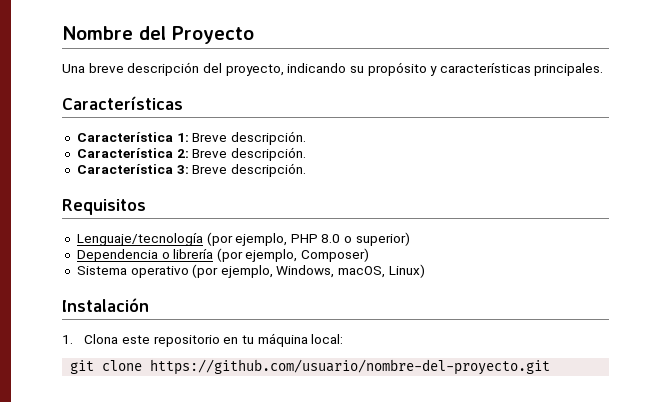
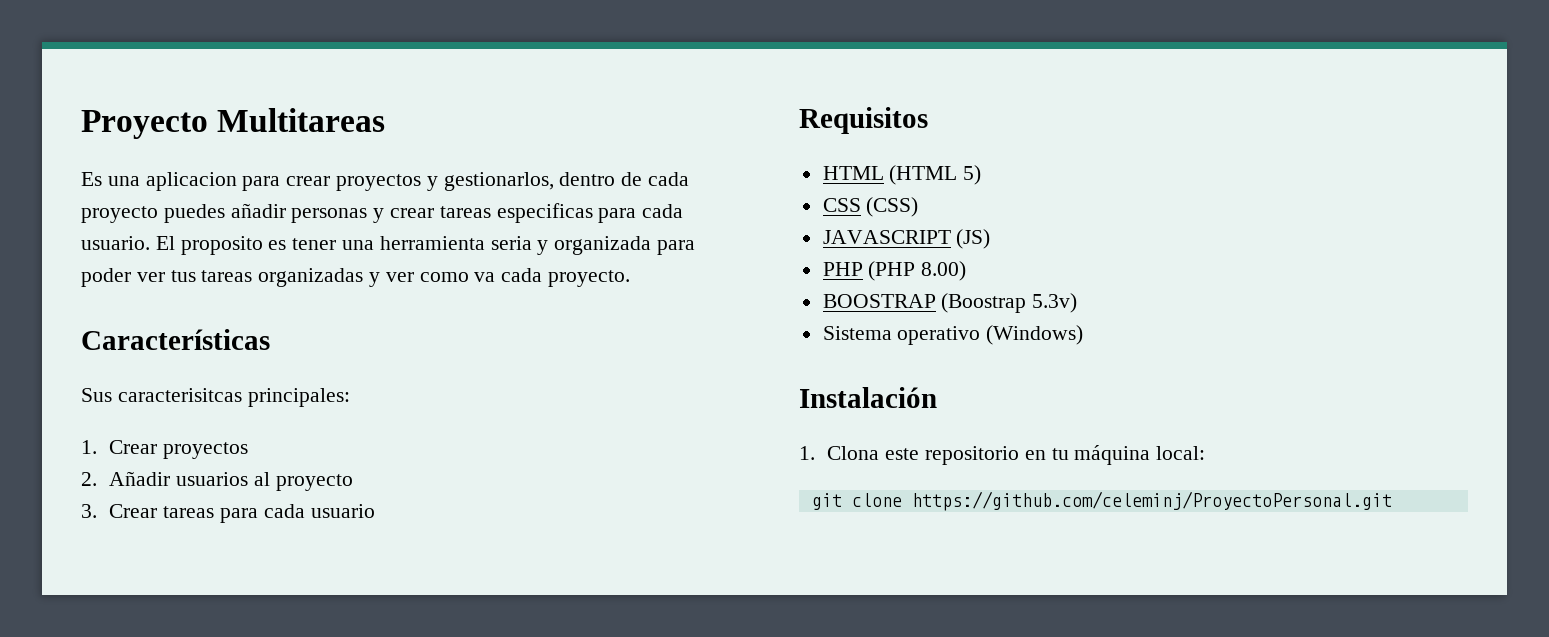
- Nombre del Proyecto
- Una breve descripción del proyecto, indicando su propósito y características principales.
+ Proyecto Multitareas
+ Es una aplicacion para crear proyectos y gestionarlos, dentro de cada proyecto puedes añadir personas y crear tareas especificas para cada usuario. El proposito es tener una herramienta seria y organizada para poder ver tus tareas organizadas y ver como va cada proyecto.
  Características
- Característica 1: Breve descripción.
- Característica 2: Breve descripción.
- Característica 3: Breve descripción.
+ Sus caracterisitcas principales:
+ 1. Crear proyectos
+ 2. Añadir usuarios al proyecto
+ 3. Crear tareas para cada usuario
  Requisitos
- Lenguaje/tecnología (por ejemplo, PHP 8.0 o superior)
- Dependencia o librería (por ejemplo, Composer)
- Sistema operativo (por ejemplo, Windows, macOS, Linux)
+ HTML (HTML 5)
+ CSS (CSS)
+ JAVASCRIPT (JS)
+ PHP (PHP 8.00)
+ BOOSTRAP (Boostrap 5.3v)
+ Sistema operativo (Windows)
- git clone https://github.com/usuario/nombre-del-proyecto.git
+ git clone https://github.com/celeminj/ProyectoPersonal.git

